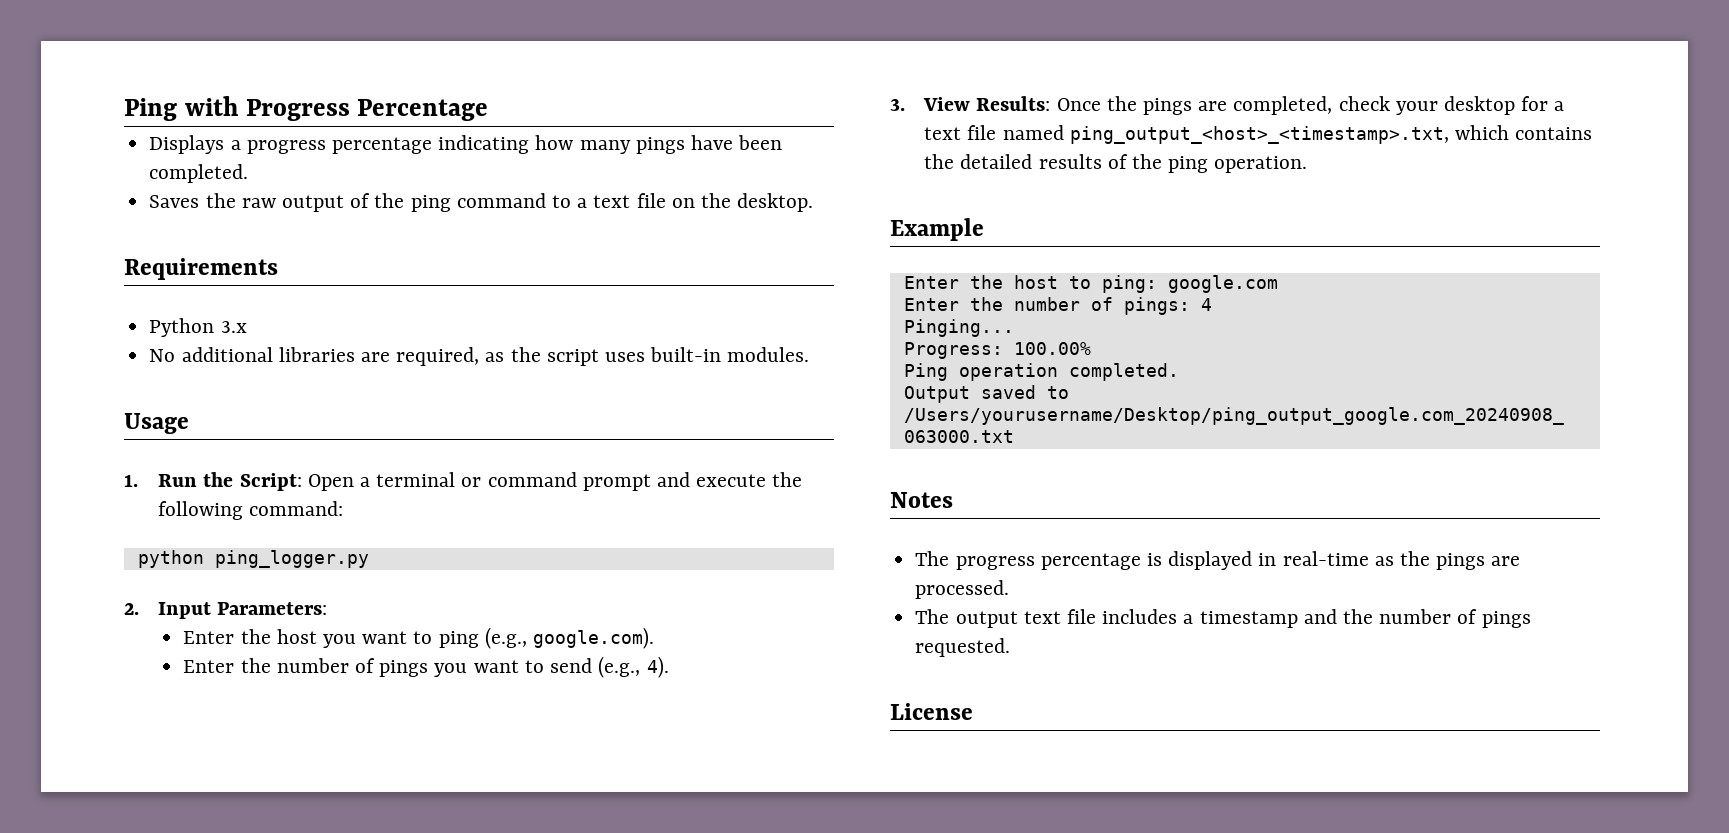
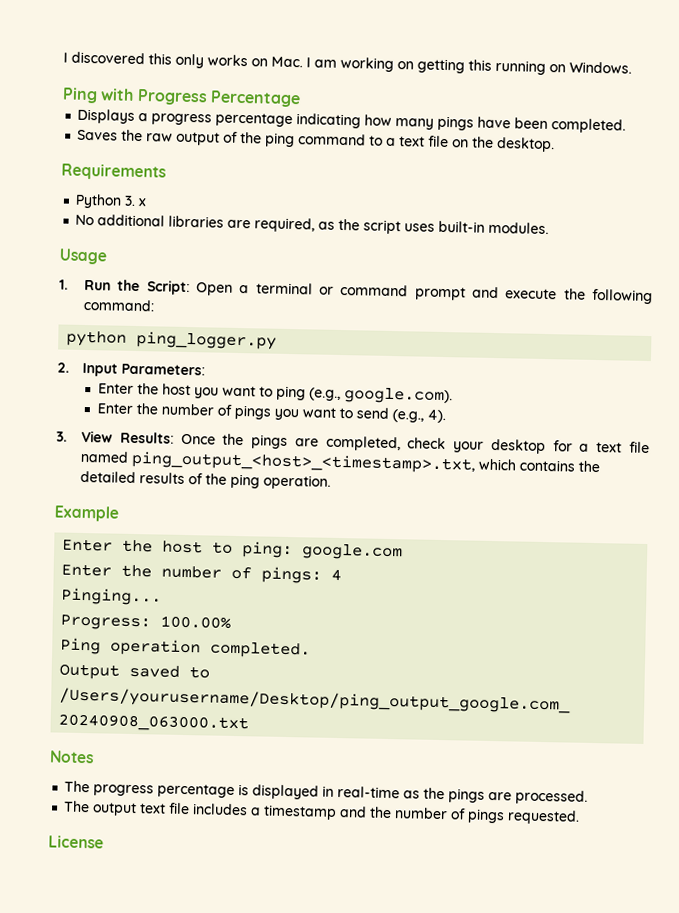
+ I discovered this only works on Mac. I am working on getting this running on Windows.
- Python 3.x
+ Python 3. x

